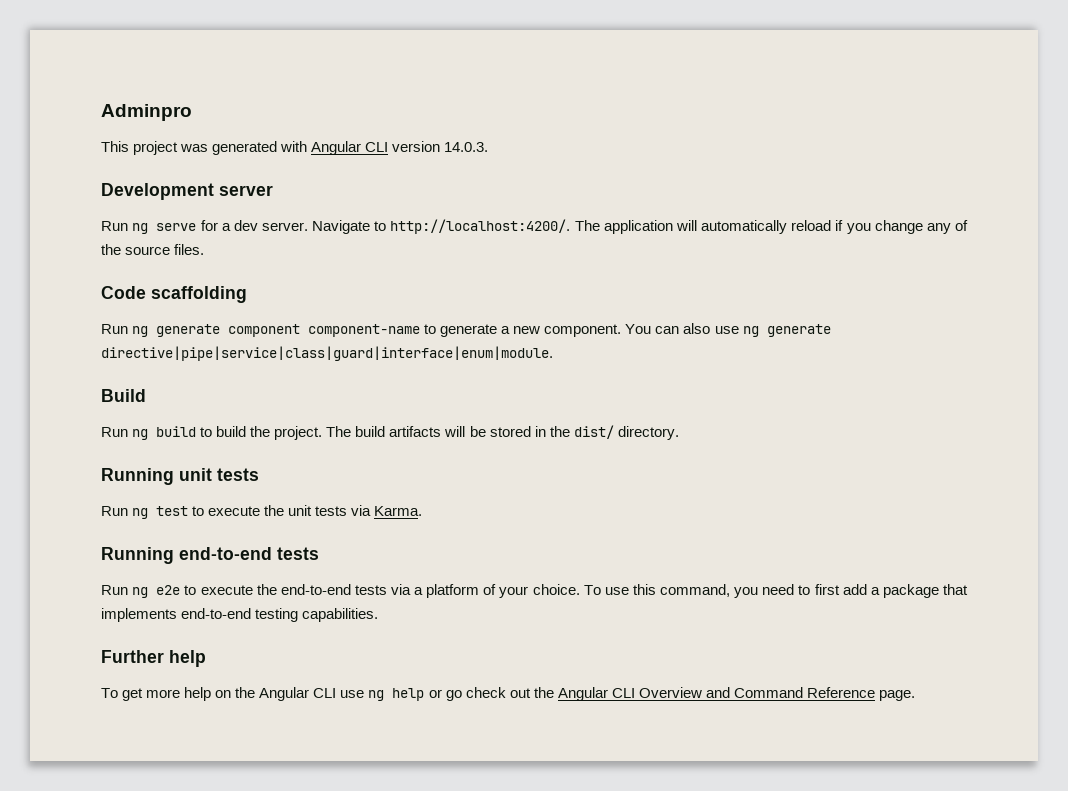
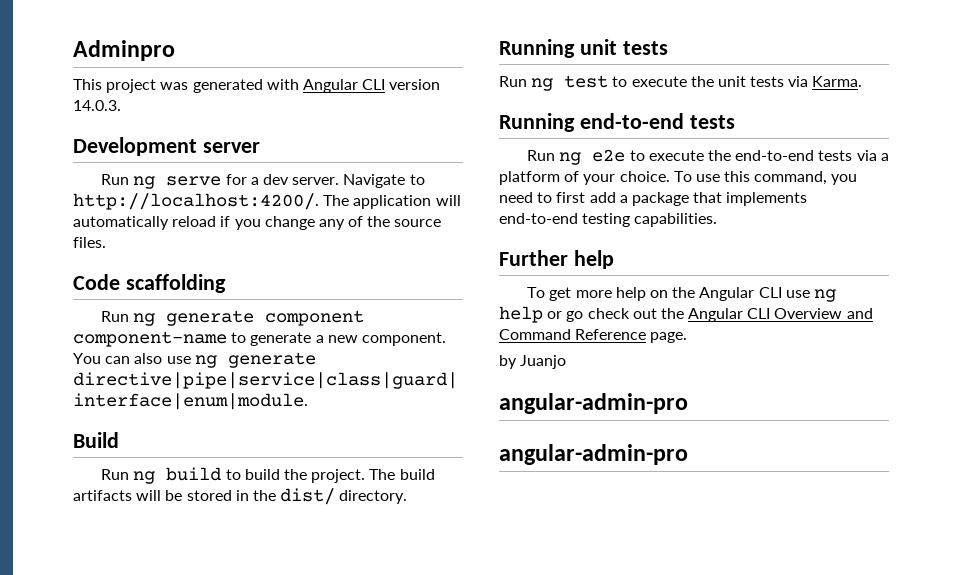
+ by Juanjo
+ angular-admin-pro
+ angular-admin-pro

